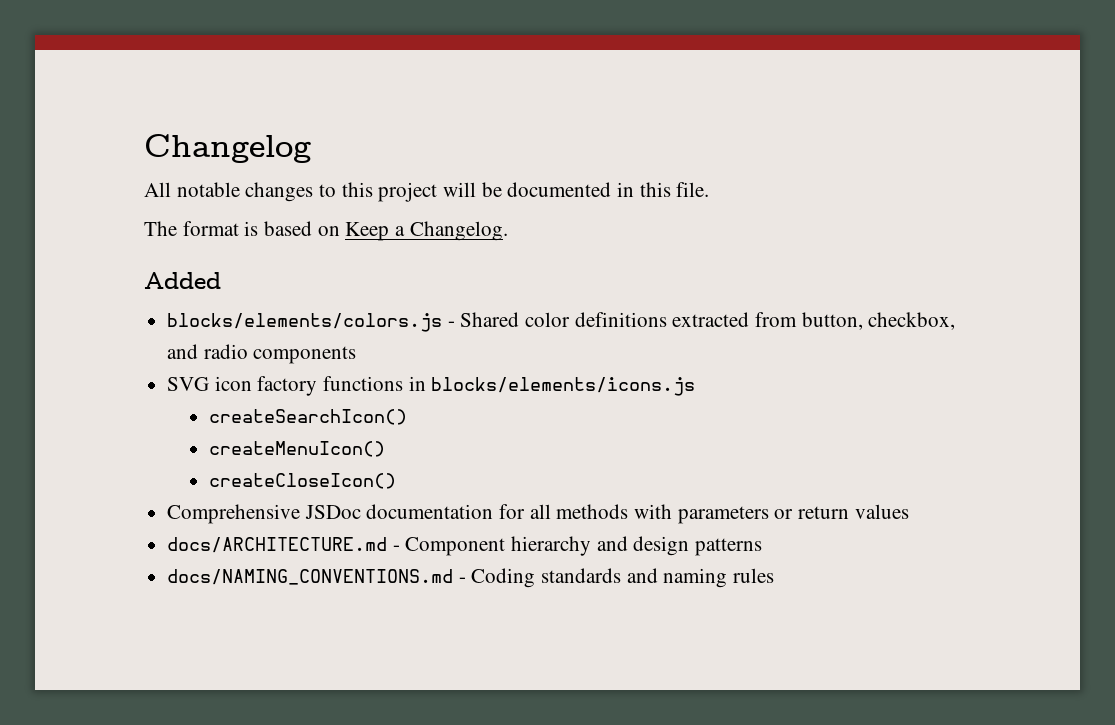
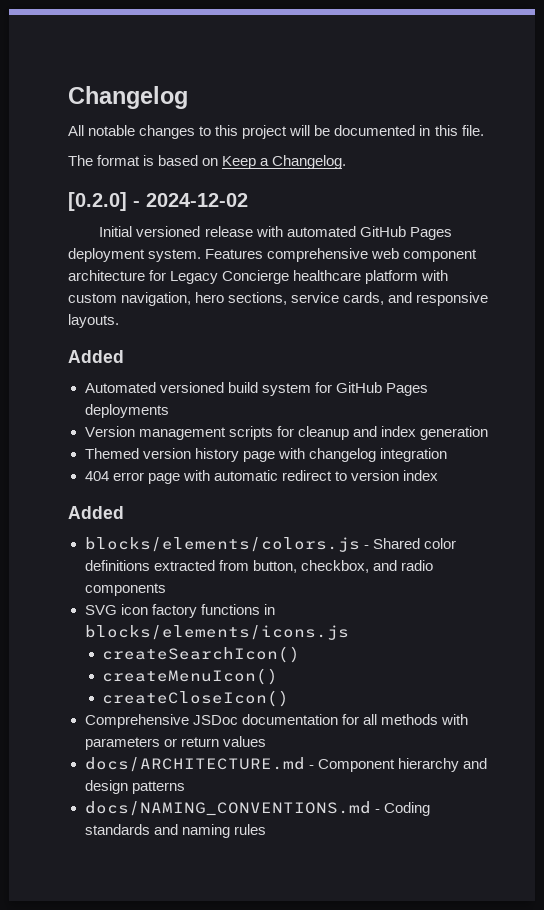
+ [0.2.0] - 2024-12-02
+ Initial versioned release with automated GitHub Pages deployment system. Features comprehensive web component architecture for Legacy Concierge healthcare platform with custom navigation, hero sections, service cards, and responsive layouts.
+ Added
+ Automated versioned build system for GitHub Pages deployments
+ Version management scripts for cleanup and index generation
+ Themed version history page with changelog integration
+ 404 error page with automatic redirect to version index

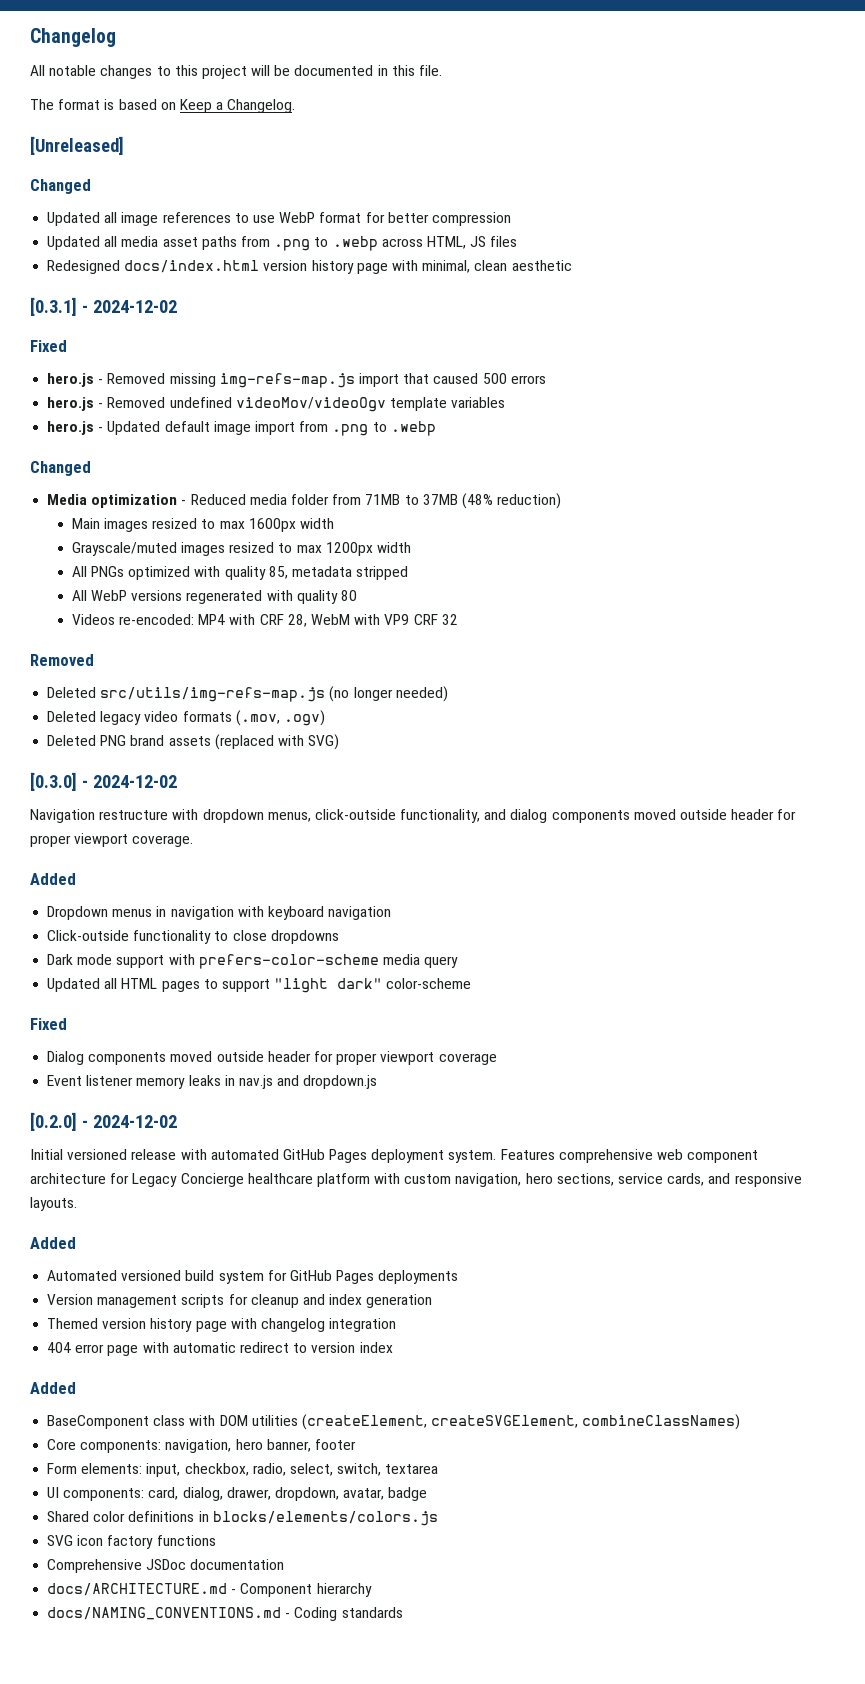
+ [Unreleased]
+ Changed
+ Updated all image references to use WebP format for better compression
+ Updated all media asset paths from .png to .webp across HTML, JS files
+ Redesigned docs/index.html version history page with minimal, clean aesthetic
+ [0.3.1] - 2024-12-02
+ Fixed
+ hero.js - Removed missing img-refs-map.js import that caused 500 errors
+ hero.js - Removed undefined videoMov/videoOgv template variables
+ hero.js - Updated default image import from .png to .webp
+ Changed
+ Media optimization - Reduced media folder from 71MB to 37MB (48% reduction)
+ Main images resized to max 1600px width
+ Grayscale/muted images resized to max 1200px width
+ All PNGs optimized with quality 85, metadata stripped
+ All WebP versions regenerated with quality 80
+ Videos re-encoded: MP4 with CRF 28, WebM with VP9 CRF 32
+ Removed
+ Deleted src/utils/img-refs-map.js (no longer needed)
+ Deleted legacy video formats (.mov, .ogv)
+ Deleted PNG brand assets (replaced with SVG)
+ [0.3.0] - 2024-12-02
+ Navigation restructure with dropdown menus, click-outside functionality, and dialog components moved outside header for proper viewport coverage.
+ Added
+ Dropdown menus in navigation with keyboard navigation
+ Click-outside functionality to close dropdowns
+ Dark mode support with prefers-color-scheme media query
+ Updated all HTML pages to support "light dark" color-scheme
+ Fixed
+ Dialog components moved outside header for proper viewport coverage
+ Event listener memory leaks in nav.js and dropdown.js
- blocks/elements/colors.js - Shared color definitions extracted from button, checkbox, and radio components
- SVG icon factory functions in blocks/elements/icons.js
- createSearchIcon()
- createMenuIcon()
- createCloseIcon()
- Comprehensive JSDoc documentation for all methods with parameters or return values
+ BaseComponent class with DOM utilities (createElement, createSVGElement, combineClassNames)
+ Core components: navigation, hero banner, footer
+ Form elements: input, checkbox, radio, select, switch, textarea
+ UI components: card, dialog, drawer, dropdown, avatar, badge
+ Shared color definitions in blocks/elements/colors.js
+ SVG icon factory functions
+ Comprehensive JSDoc documentation
- docs/ARCHITECTURE.md - Component hierarchy and design patterns
+ docs/ARCHITECTURE.md - Component hierarchy
- docs/NAMING_CONVENTIONS.md - Coding standards and naming rules
+ docs/NAMING_CONVENTIONS.md - Coding standards

